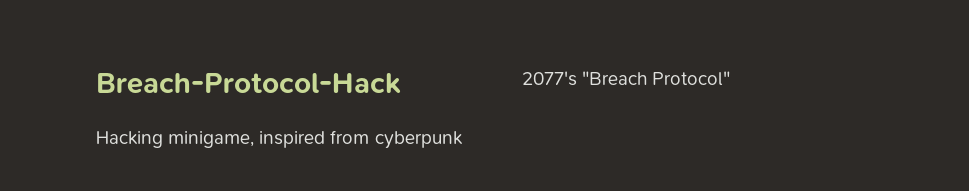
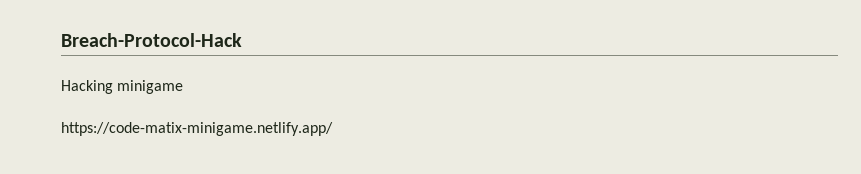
- Hacking minigame, inspired from cyberpunk 2077's "Breach Protocol"
+ Hacking minigame
+ https://code-matix-minigame.netlify.app/

